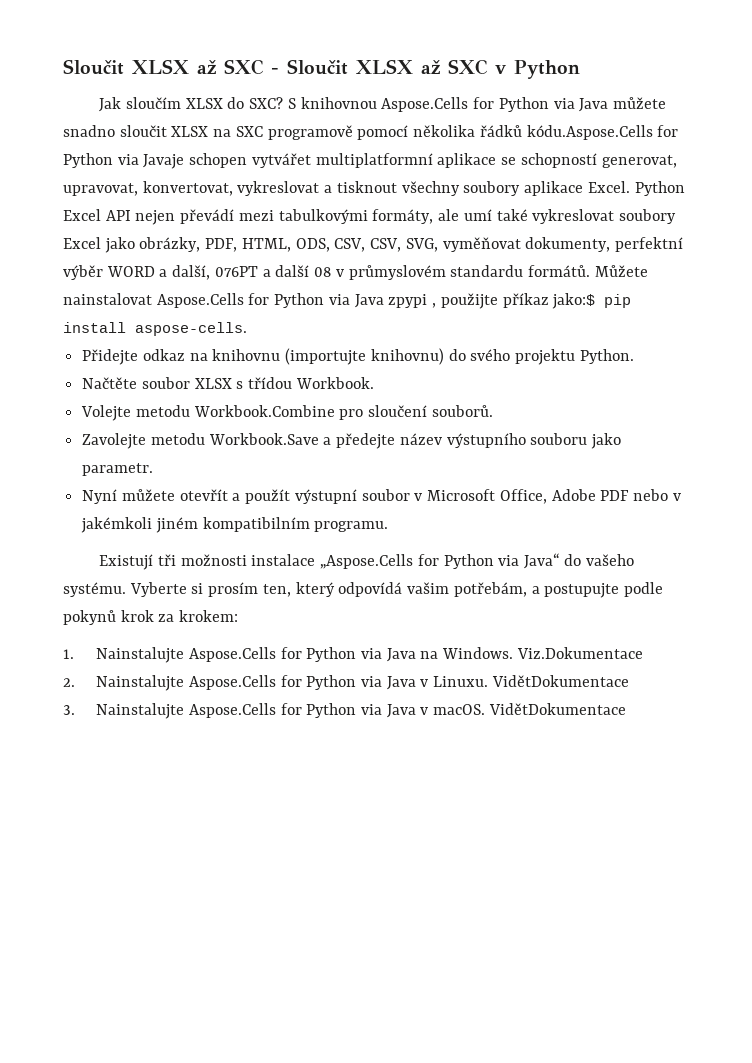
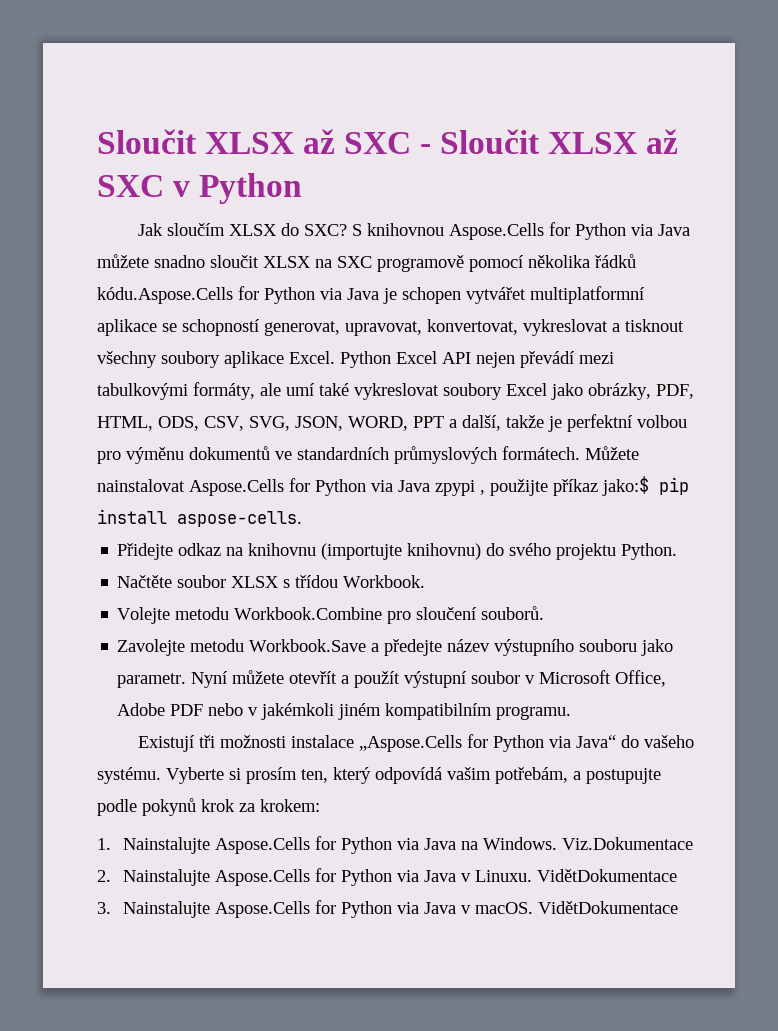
- S knihovnou Aspose.Cells for Python via Java můžete snadno sloučit XLSX na SXC programově pomocí několika řádků kódu.Aspose.Cells for Python via Javaje schopen vytvářet multiplatformní aplikace se schopností generovat, upravovat, konvertovat, vykreslovat a tisknout všechny soubory aplikace Excel.
+ S knihovnou Aspose.Cells for Python via Java můžete snadno sloučit XLSX na SXC programově pomocí několika řádků kódu.Aspose.Cells for Python via Java je schopen vytvářet multiplatformní aplikace se schopností generovat, upravovat, konvertovat, vykreslovat a tisknout všechny soubory aplikace Excel.
- Python Excel API nejen převádí mezi tabulkovými formáty, ale umí také vykreslovat soubory Excel jako obrázky, PDF, HTML, ODS, CSV, CSV, SVG, vyměňovat dokumenty, perfektní výběr WORD a další, 076PT a další 08 v průmyslovém standardu formátů.
+ Python Excel API nejen převádí mezi tabulkovými formáty, ale umí také vykreslovat soubory Excel jako obrázky, PDF, HTML, ODS, CSV, SVG, JSON, WORD, PPT a další, takže je perfektní volbou pro výměnu dokumentů ve standardních průmyslových formátech.
- Zavolejte metodu Workbook.Save a předejte název výstupního souboru jako parametr.
- Nyní můžete otevřít a použít výstupní soubor v Microsoft Office, Adobe PDF nebo v jakémkoli jiném kompatibilním programu.
+ Zavolejte metodu Workbook.Save a předejte název výstupního souboru jako parametr. Nyní můžete otevřít a použít výstupní soubor v Microsoft Office, Adobe PDF nebo v jakémkoli jiném kompatibilním programu.

